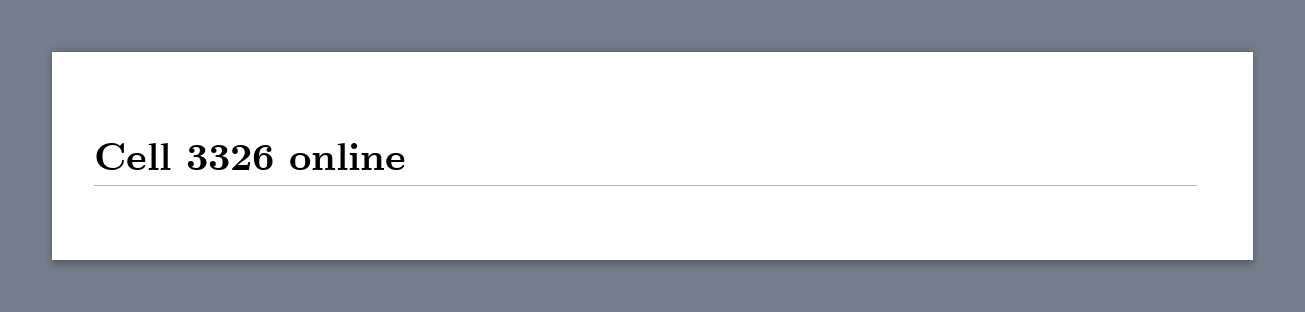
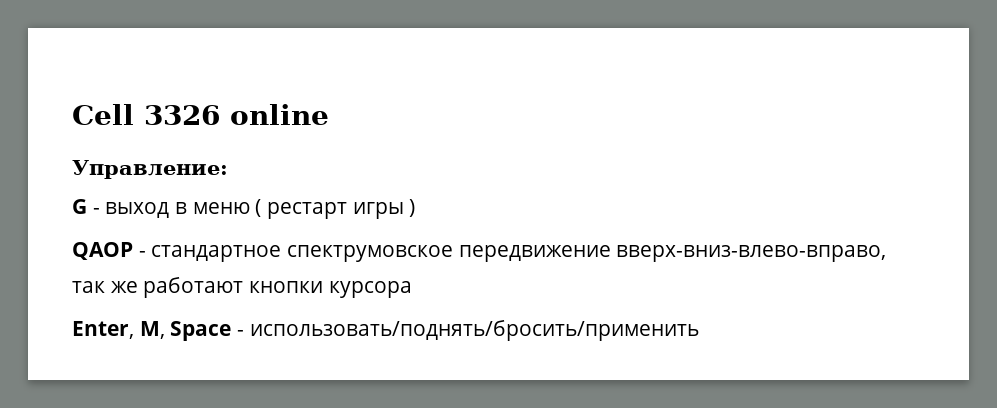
+ Управление:
+ G - выход в меню ( рестарт игры )
+ QAOP - стандартное спектрумовское передвижение вверх-вниз-влево-вправо, так же работают кнопки курсора
+ Enter, M, Space - использовать/поднять/бросить/применить

